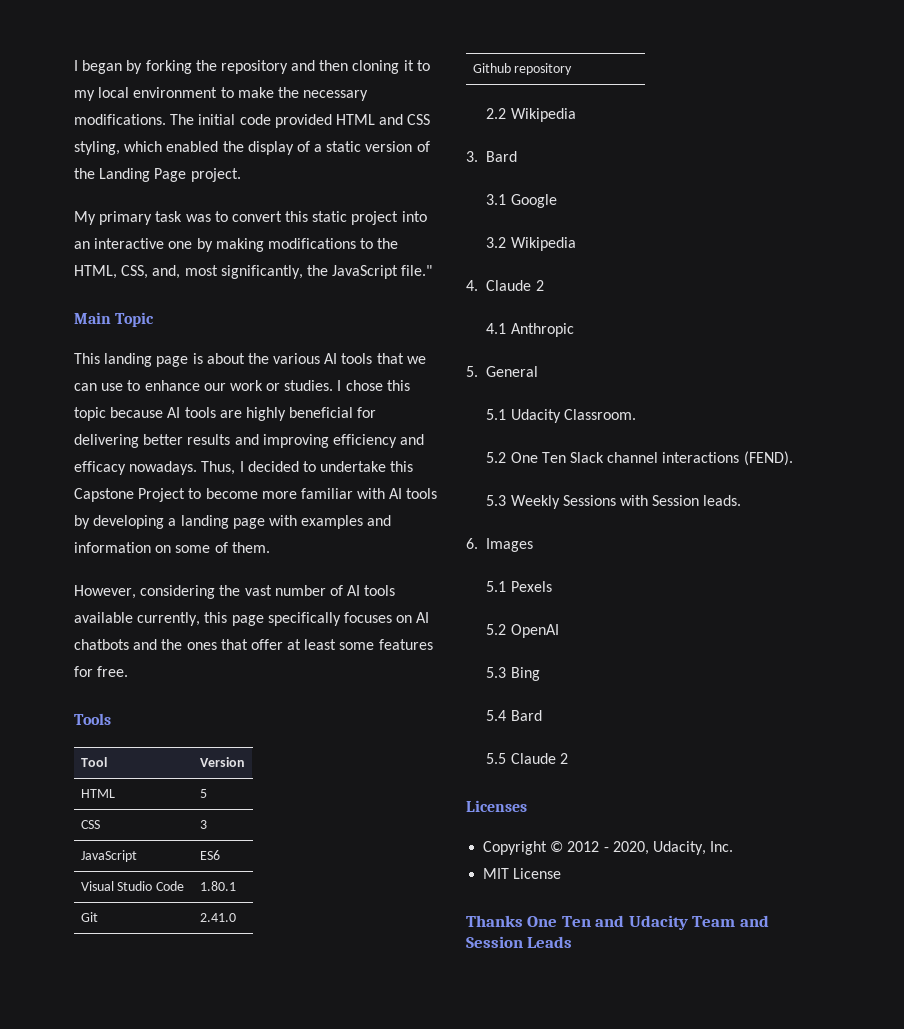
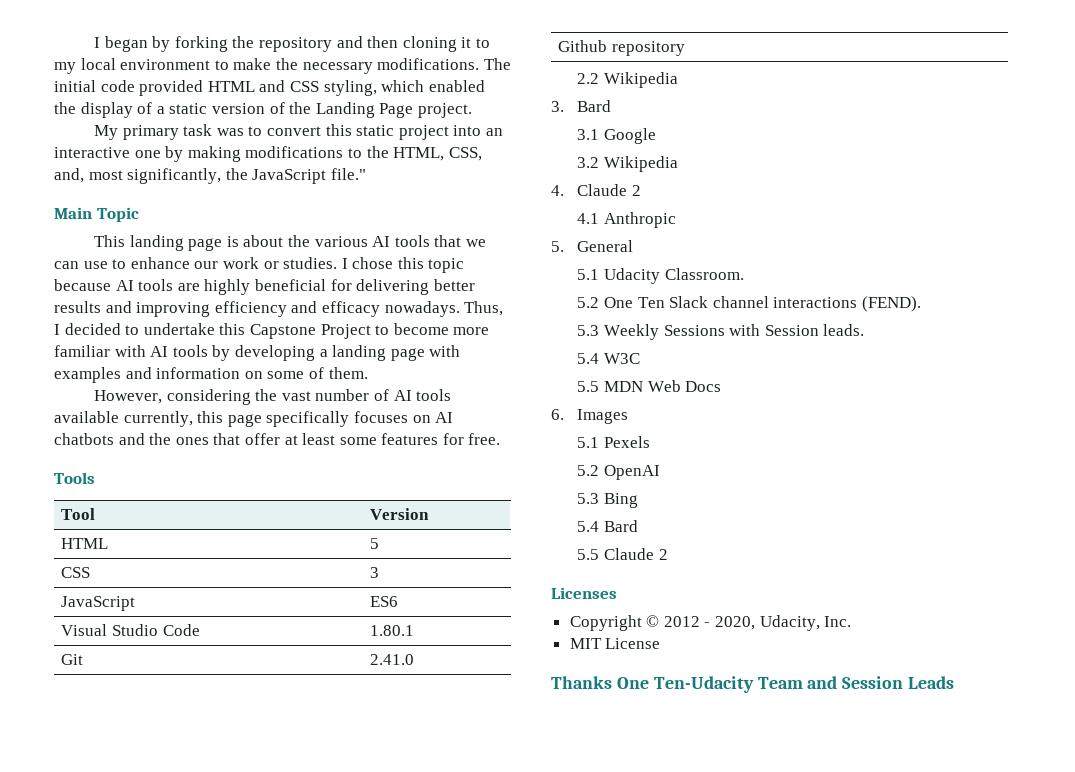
+ 5.4 W3C
+ 5.5 MDN Web Docs
- Thanks One Ten and Udacity Team and Session Leads
+ Thanks One Ten-Udacity Team and Session Leads

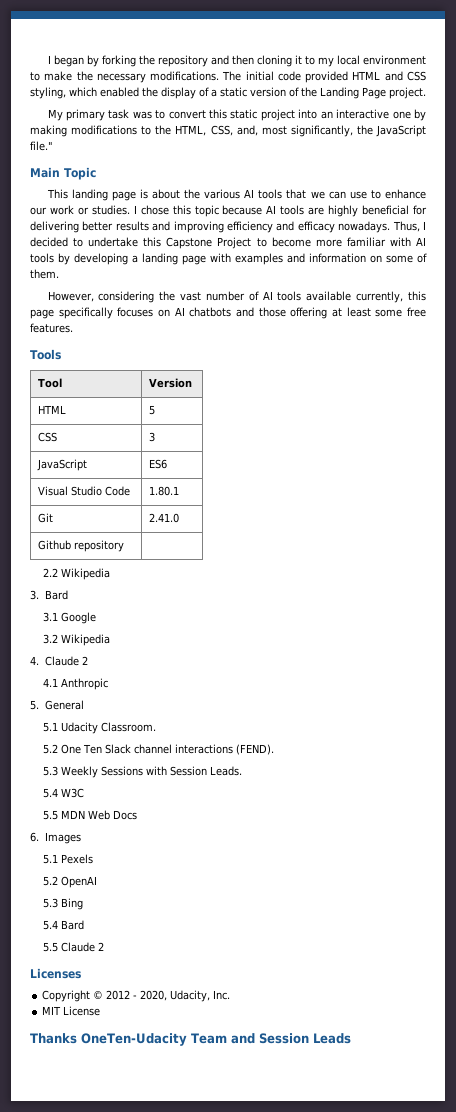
- However, considering the vast number of AI tools available currently, this page specifically focuses on AI chatbots and the ones that offer at least some features for free.
+ However, considering the vast number of AI tools available currently, this page specifically focuses on AI chatbots and those offering at least some free features.
- 5.3 Weekly Sessions with Session leads.
+ 5.3 Weekly Sessions with Session Leads.
- Thanks One Ten-Udacity Team and Session Leads
+ Thanks OneTen-Udacity Team and Session Leads

